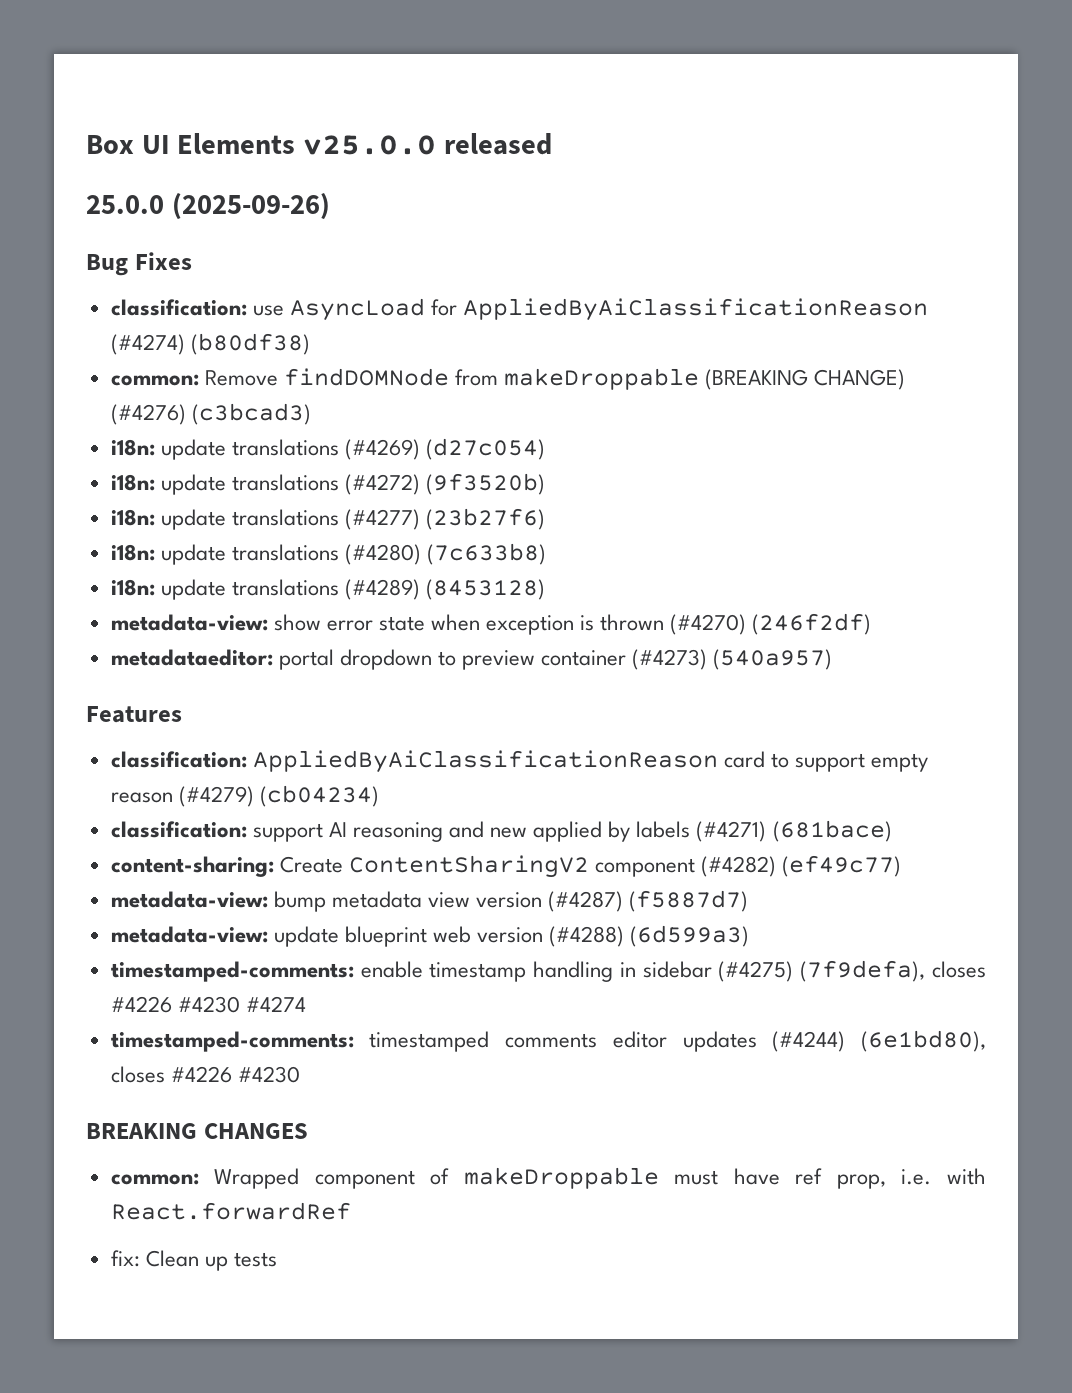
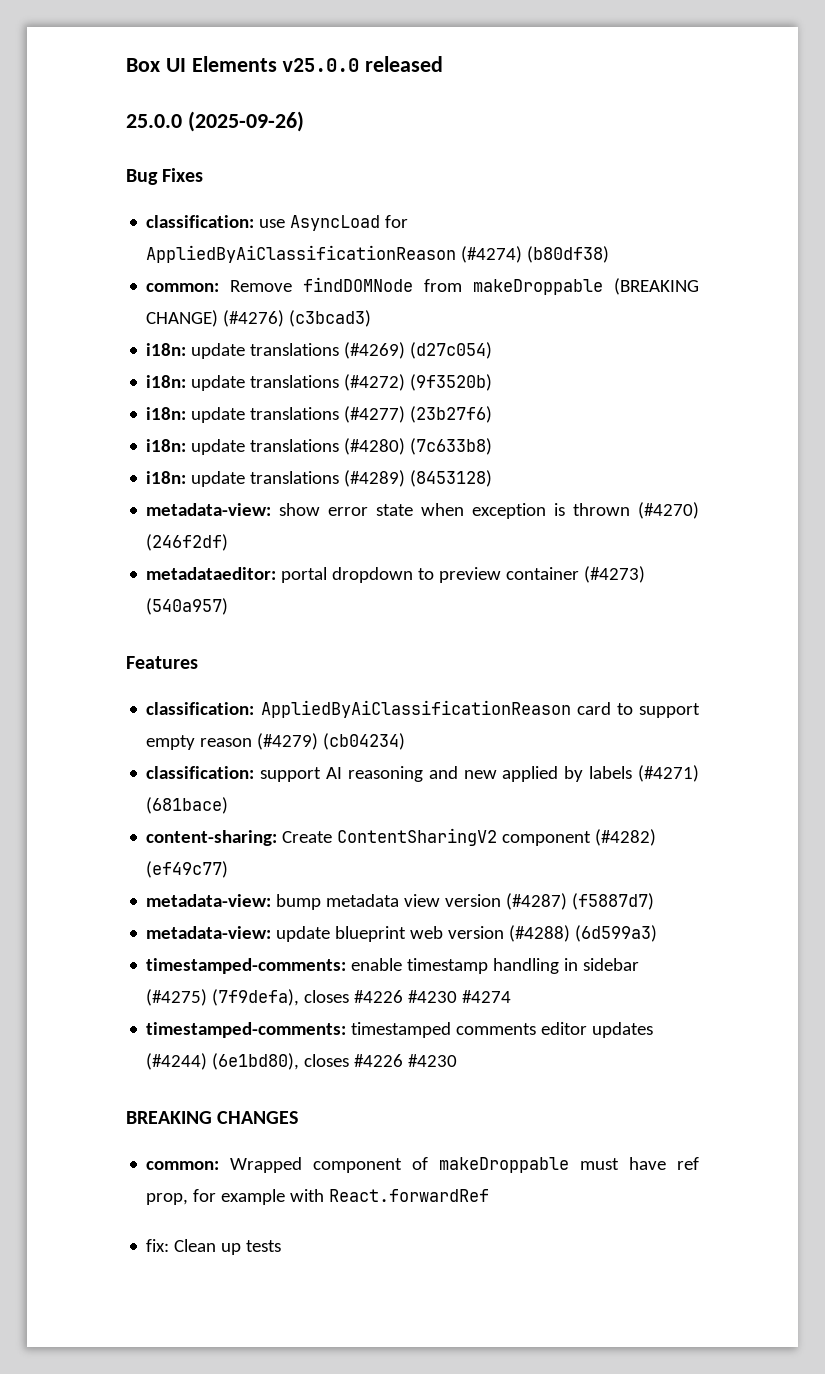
- common: Wrapped component of makeDroppable must have ref prop, i.e. with React.forwardRef
+ common: Wrapped component of makeDroppable must have ref prop, for example with React.forwardRef

